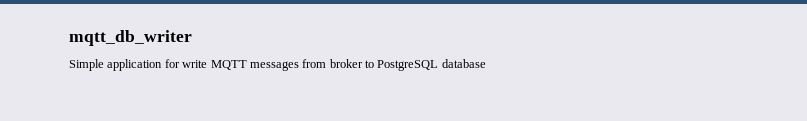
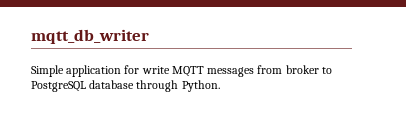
- Simple application for write MQTT messages from broker to PostgreSQL database
+ Simple application for write MQTT messages from broker to PostgreSQL database through Python.

